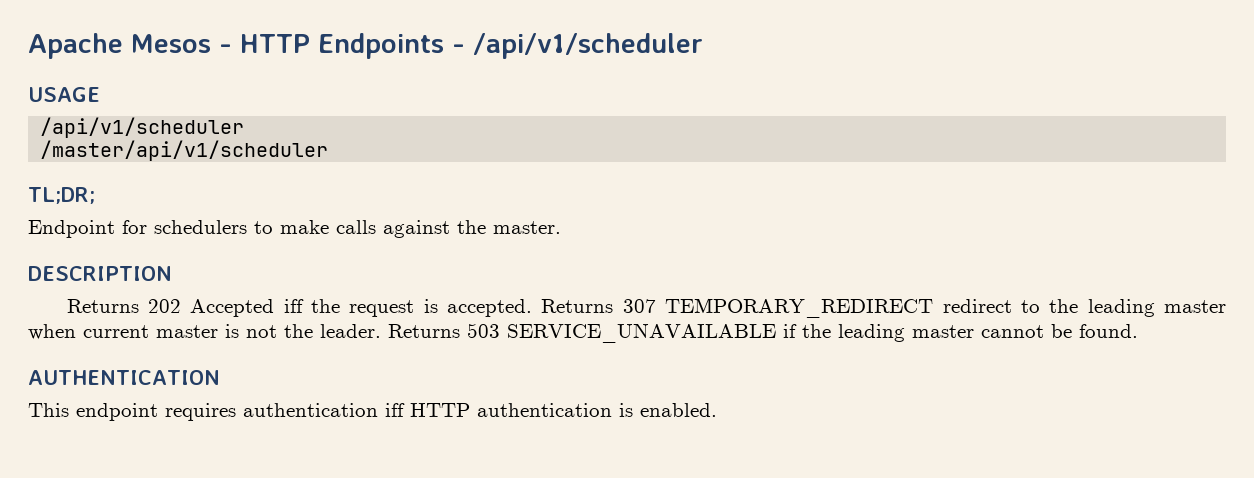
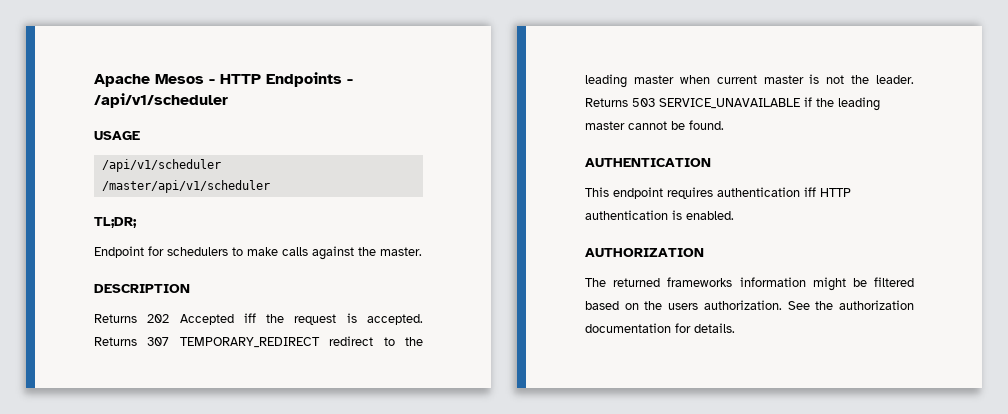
+ AUTHORIZATION
+ The returned frameworks information might be filtered based on the users authorization. See the authorization documentation for details.

